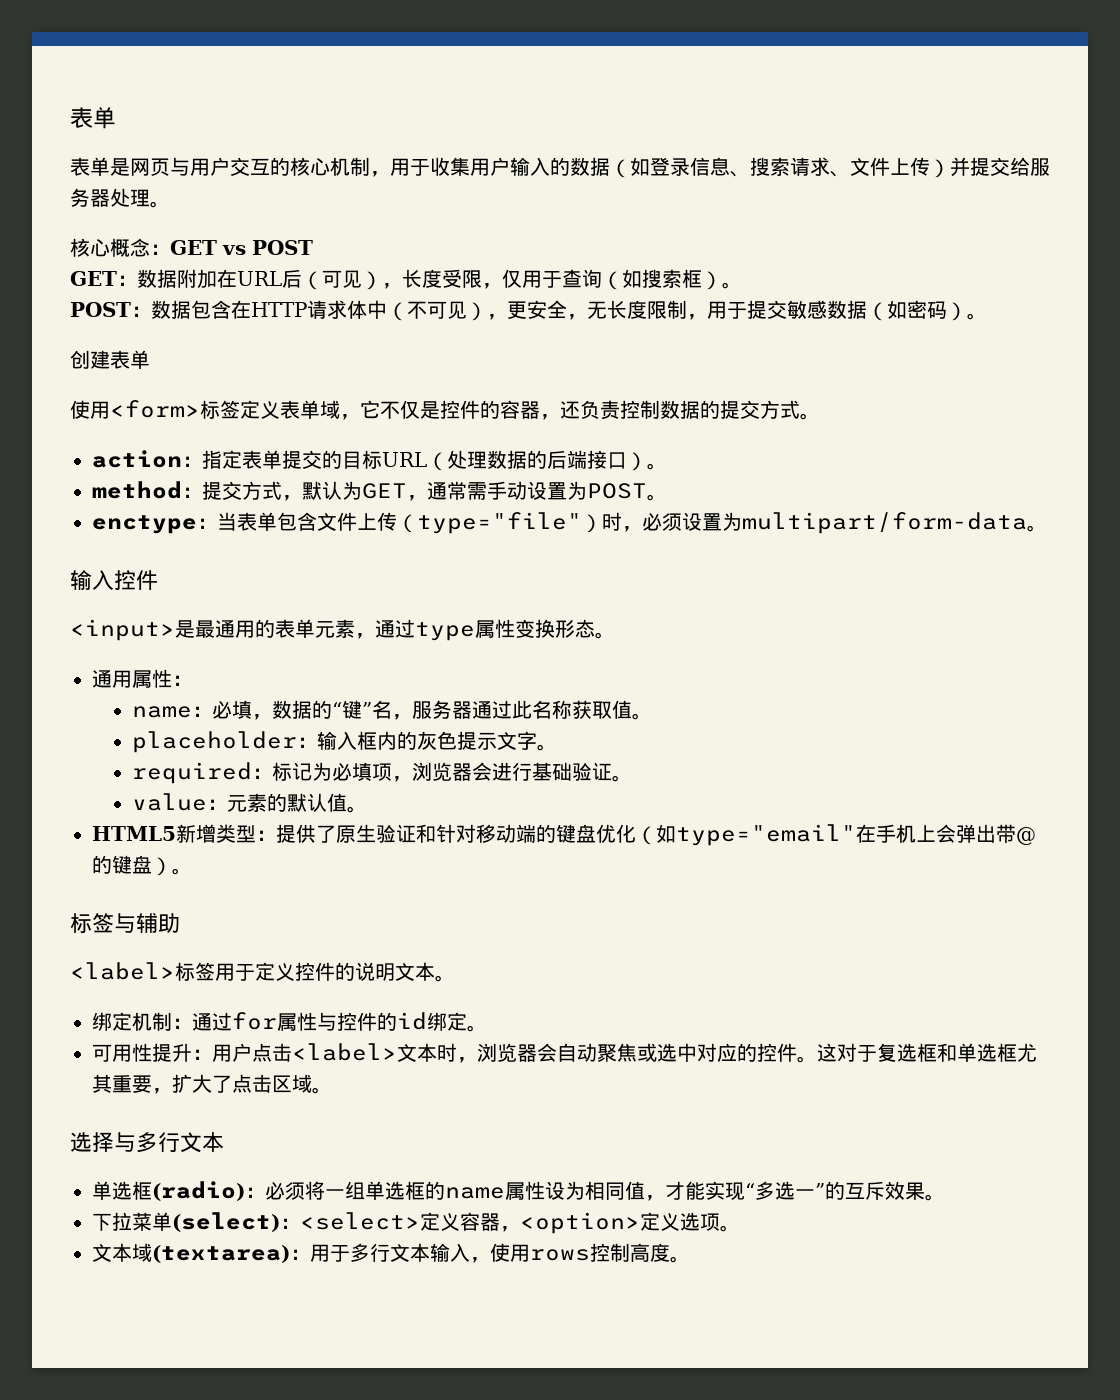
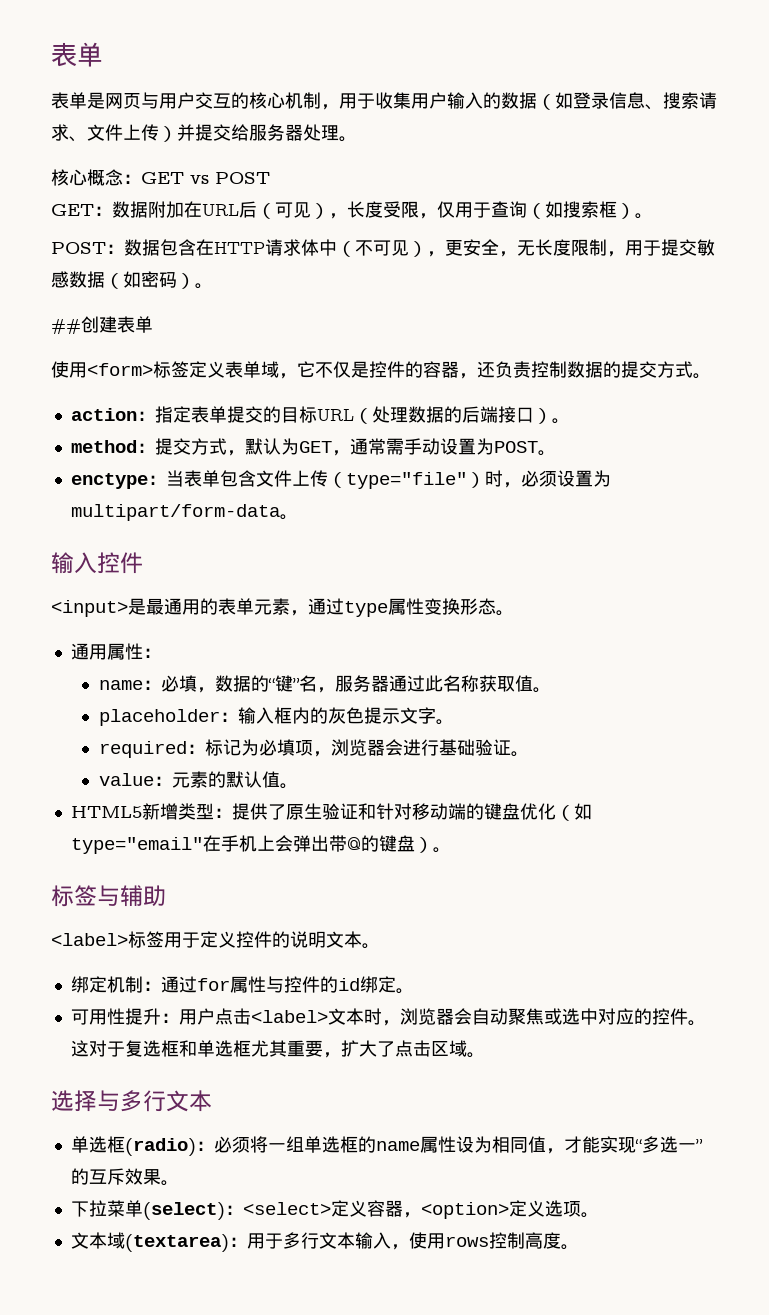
- 创建表单
+ ##创建表单

